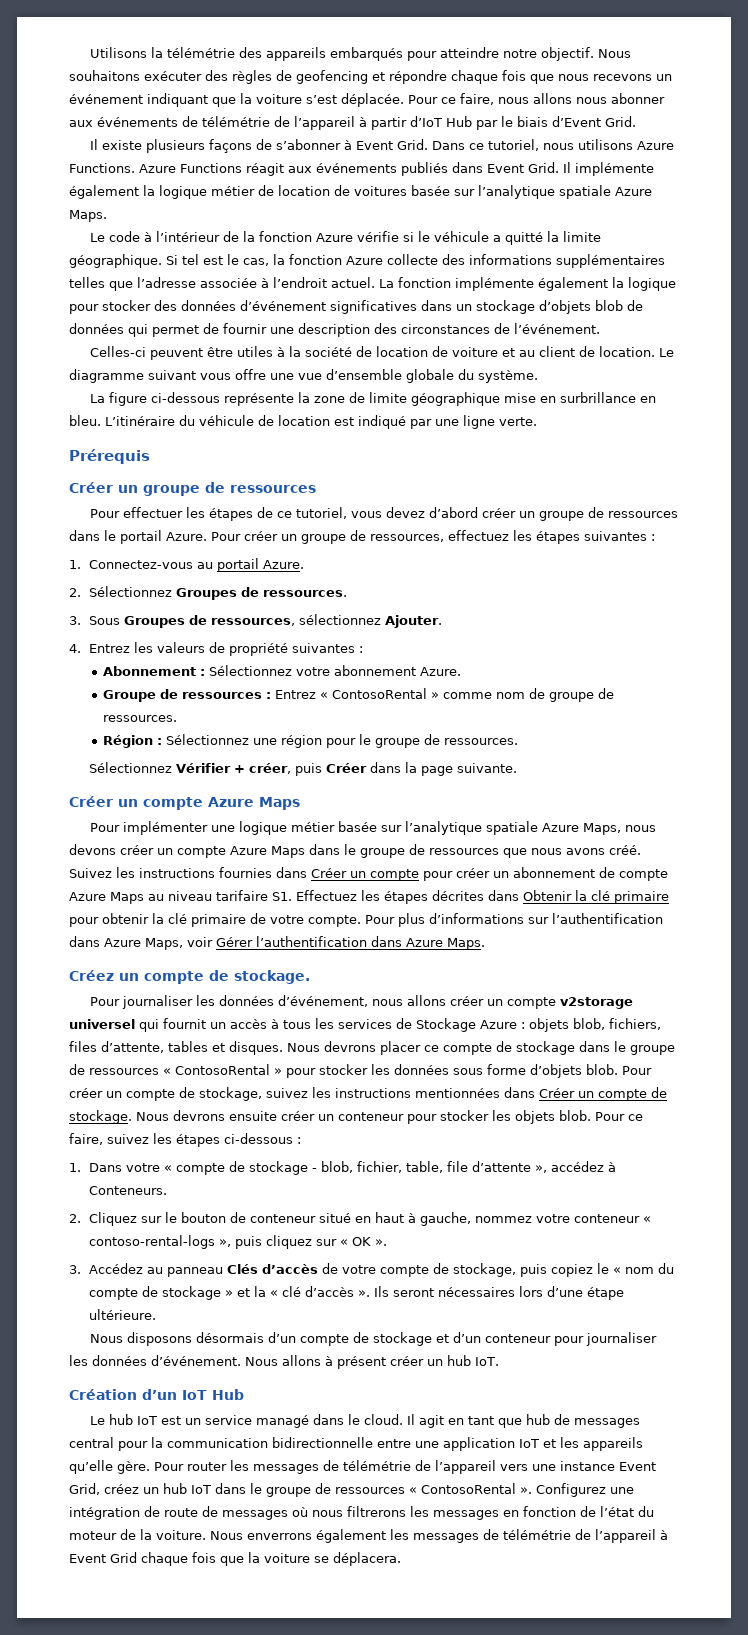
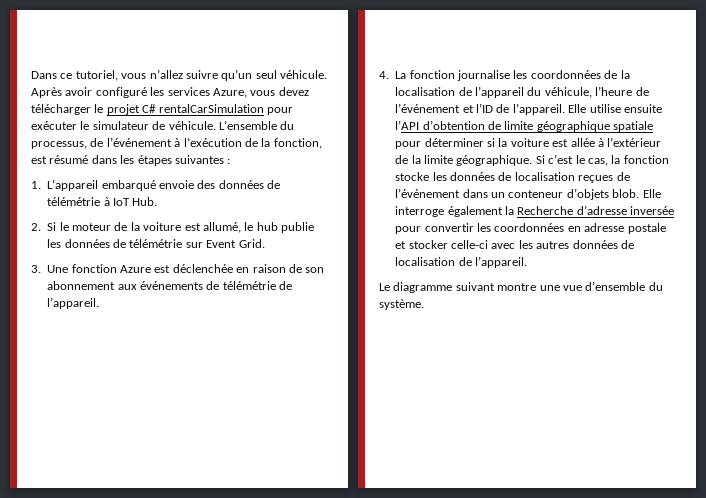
- Utilisons la télémétrie des appareils embarqués pour atteindre notre objectif. Nous souhaitons exécuter des règles de geofencing et répondre chaque fois que nous recevons un événement indiquant que la voiture s’est déplacée. Pour ce faire, nous allons nous abonner aux événements de télémétrie de l’appareil à partir d’IoT Hub par le biais d’Event Grid.
- Il existe plusieurs façons de s’abonner à Event Grid. Dans ce tutoriel, nous utilisons Azure Functions. Azure Functions réagit aux événements publiés dans Event Grid. Il implémente également la logique métier de location de voitures basée sur l’analytique spatiale Azure Maps.
- Le code à l’intérieur de la fonction Azure vérifie si le véhicule a quitté la limite géographique. Si tel est le cas, la fonction Azure collecte des informations supplémentaires telles que l’adresse associée à l’endroit actuel. La fonction implémente également la logique pour stocker des données d’événement significatives dans un stockage d’objets blob de données qui permet de fournir une description des circonstances de l’événement.
- Celles-ci peuvent être utiles à la société de location de voiture et au client de location. Le diagramme suivant vous offre une vue d’ensemble globale du système.
- La figure ci-dessous représente la zone de limite géographique mise en surbrillance en bleu. L’itinéraire du véhicule de location est indiqué par une ligne verte.
- Prérequis
- Créer un groupe de ressources
- Pour effectuer les étapes de ce tutoriel, vous devez d’abord créer un groupe de ressources dans le portail Azure. Pour créer un groupe de ressources, effectuez les étapes suivantes :
+ Dans ce tutoriel, vous n’allez suivre qu’un seul véhicule. Après avoir configuré les services Azure, vous devez télécharger le projet C# rentalCarSimulation pour exécuter le simulateur de véhicule. L’ensemble du processus, de l’événement à l’exécution de la fonction, est résumé dans les étapes suivantes :
- 1. Connectez-vous au portail Azure.
- 2. Sélectionnez Groupes de ressources.
- 3. Sous Groupes de ressources, sélectionnez Ajouter.
- 4. Entrez les valeurs de propriété suivantes :
- Abonnement : Sélectionnez votre abonnement Azure.
- Groupe de ressources : Entrez « ContosoRental » comme nom de groupe de ressources.
- Région : Sélectionnez une région pour le groupe de ressources.
- Sélectionnez Vérifier + créer, puis Créer dans la page suivante.
- Créer un compte Azure Maps
- Pour implémenter une logique métier basée sur l’analytique spatiale Azure Maps, nous devons créer un compte Azure Maps dans le groupe de ressources que nous avons créé. Suivez les instructions fournies dans Créer un compte pour créer un abonnement de compte Azure Maps au niveau tarifaire S1. Effectuez les étapes décrites dans Obtenir la clé primaire pour obtenir la clé primaire de votre compte. Pour plus d’informations sur l’authentification dans Azure Maps, voir Gérer l’authentification dans Azure Maps.
- Créez un compte de stockage.
- Pour journaliser les données d’événement, nous allons créer un compte v2storage universel qui fournit un accès à tous les services de Stockage Azure : objets blob, fichiers, files d’attente, tables et disques. Nous devrons placer ce compte de stockage dans le groupe de ressources « ContosoRental » pour stocker les données sous forme d’objets blob. Pour créer un compte de stockage, suivez les instructions mentionnées dans Créer un compte de stockage. Nous devrons ensuite créer un conteneur pour stocker les objets blob. Pour ce faire, suivez les étapes ci-dessous :
- 1. Dans votre « compte de stockage - blob, fichier, table, file d’attente », accédez à Conteneurs.
- 2. Cliquez sur le bouton de conteneur situé en haut à gauche, nommez votre conteneur « contoso-rental-logs », puis cliquez sur « OK ».
- 3. Accédez au panneau Clés d’accès de votre compte de stockage, puis copiez le « nom du compte de stockage » et la « clé d’accès ». Ils seront nécessaires lors d’une étape ultérieure.
- Nous disposons désormais d’un compte de stockage et d’un conteneur pour journaliser les données d’événement. Nous allons à présent créer un hub IoT.
- Création d’un IoT Hub
- Le hub IoT est un service managé dans le cloud. Il agit en tant que hub de messages central pour la communication bidirectionnelle entre une application IoT et les appareils qu’elle gère. Pour router les messages de télémétrie de l’appareil vers une instance Event Grid, créez un hub IoT dans le groupe de ressources « ContosoRental ». Configurez une intégration de route de messages où nous filtrerons les messages en fonction de l’état du moteur de la voiture. Nous enverrons également les messages de télémétrie de l’appareil à Event Grid chaque fois que la voiture se déplacera.
+ 1. L’appareil embarqué envoie des données de télémétrie à IoT Hub.
+ 2. Si le moteur de la voiture est allumé, le hub publie les données de télémétrie sur Event Grid.
+ 3. Une fonction Azure est déclenchée en raison de son abonnement aux événements de télémétrie de l’appareil.
+ 4. La fonction journalise les coordonnées de la localisation de l’appareil du véhicule, l’heure de l’événement et l’ID de l’appareil. Elle utilise ensuite l’API d’obtention de limite géographique spatiale pour déterminer si la voiture est allée à l’extérieur de la limite géographique. Si c’est le cas, la fonction stocke les données de localisation reçues de l’événement dans un conteneur d’objets blob. Elle interroge également la Recherche d’adresse inversée pour convertir les coordonnées en adresse postale et stocker celle-ci avec les autres données de localisation de l’appareil.
+ Le diagramme suivant montre une vue d’ensemble du système.

